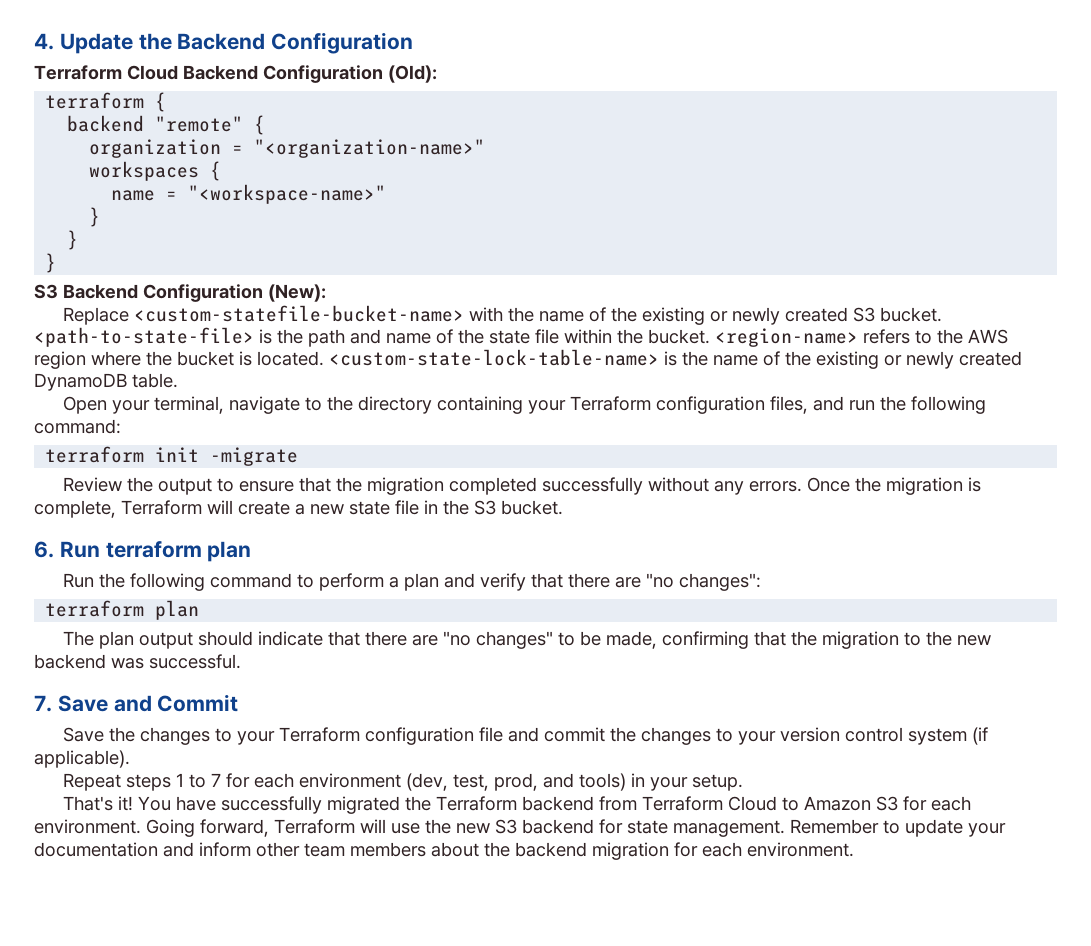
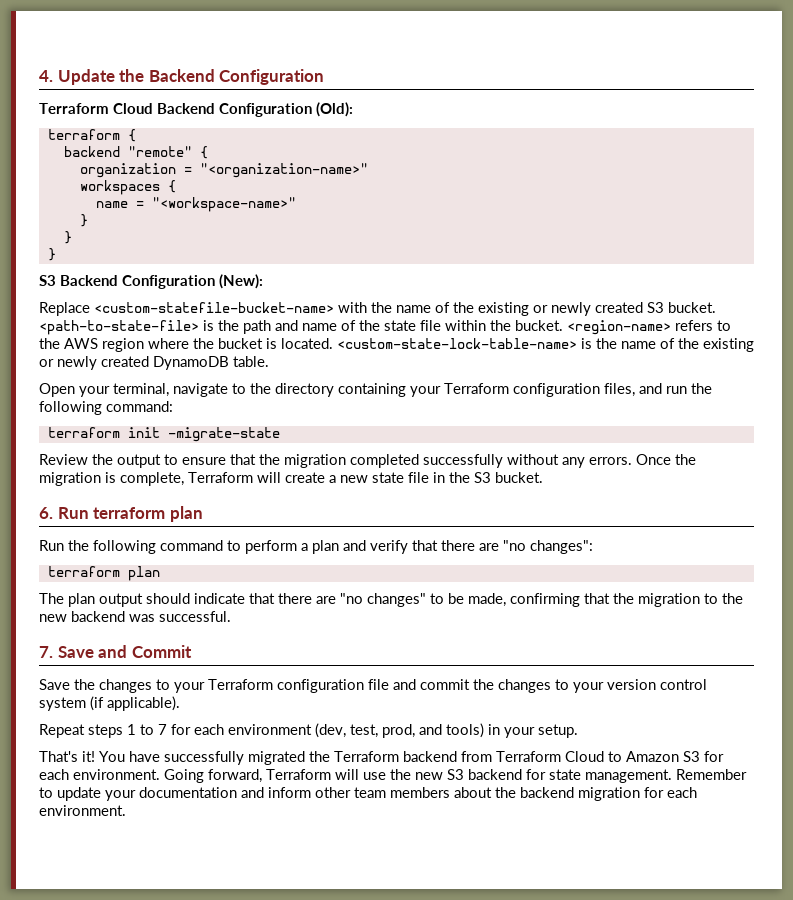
- terraform init -migrate
+ terraform init -migrate-state

